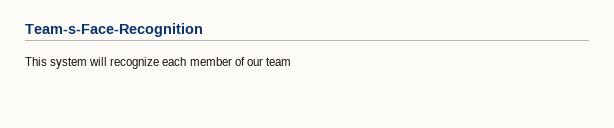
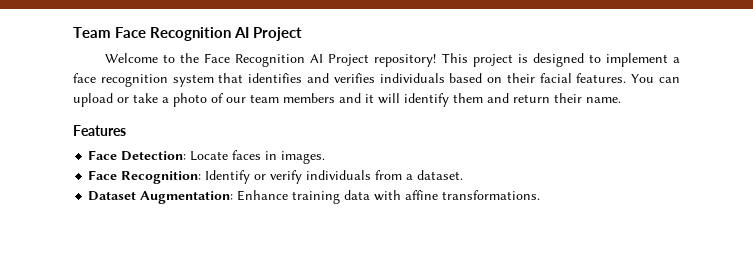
- Team-s-Face-Recognition
- This system will recognize each member of our team
+ Team Face Recognition AI Project
+ Welcome to the Face Recognition AI Project repository! This project is designed to implement a face recognition system that identifies and verifies individuals based on their facial features. You can upload or take a photo of our team members and it will identify them and return their name.
+ Features
+ Face Detection: Locate faces in images.
+ Face Recognition: Identify or verify individuals from a dataset.
+ Dataset Augmentation: Enhance training data with affine transformations.

